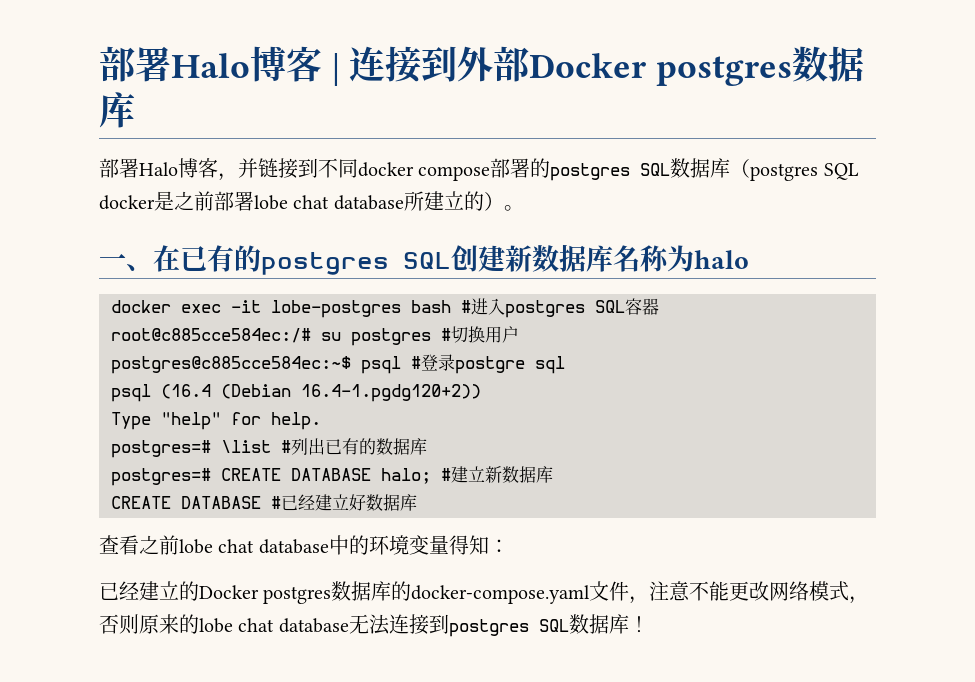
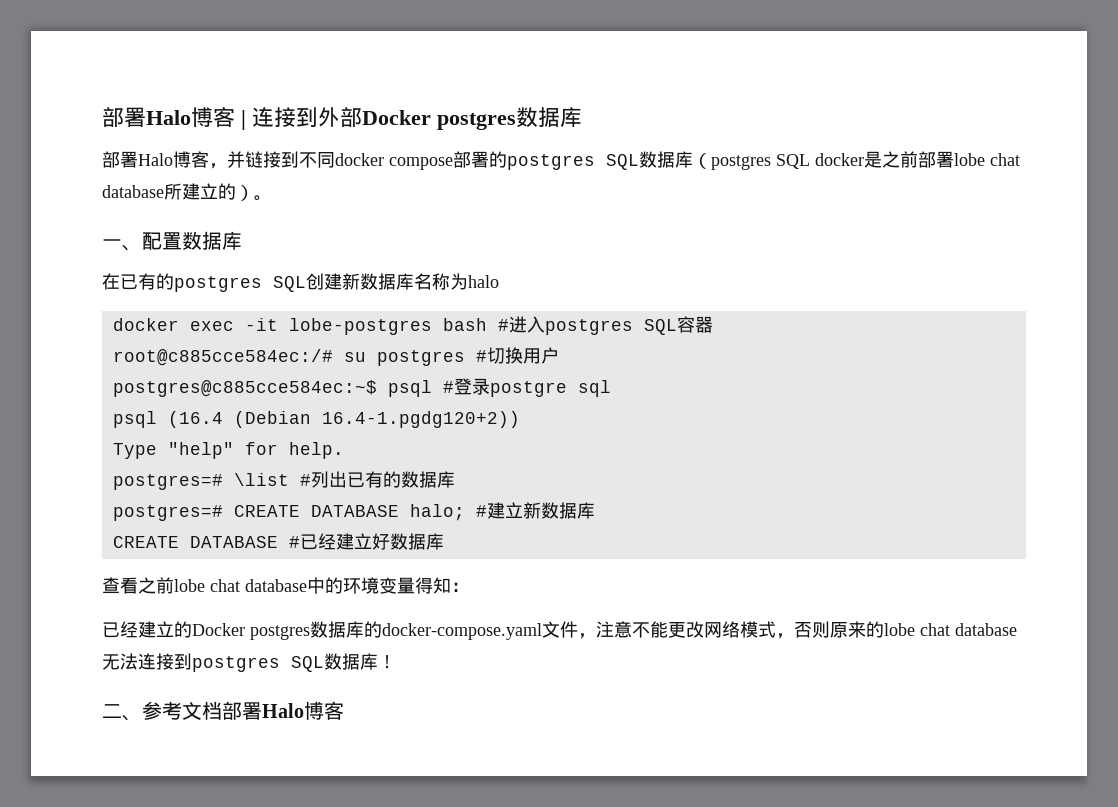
- 一、在已有的postgres SQL创建新数据库名称为halo
+ 一、配置数据库
+ 在已有的postgres SQL创建新数据库名称为halo
+ 二、参考文档部署Halo博客

